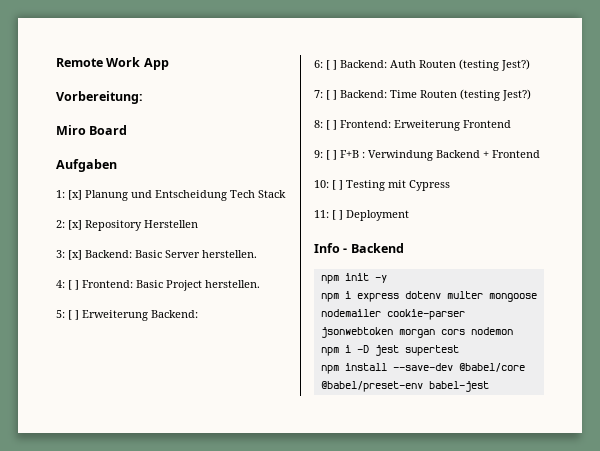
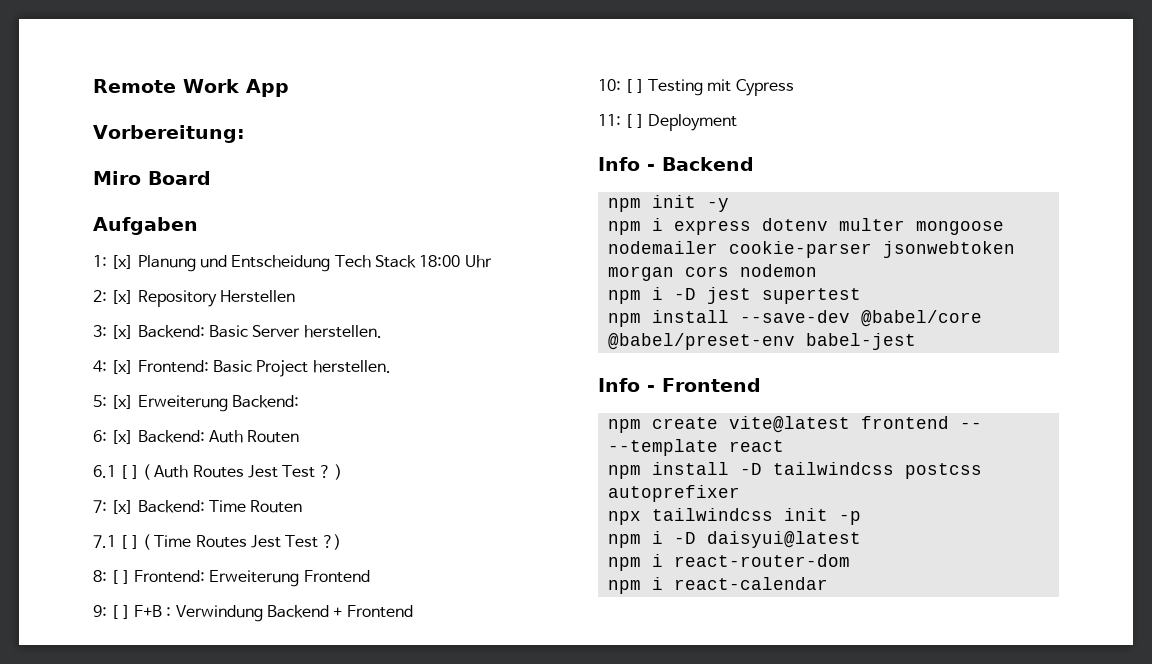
- 1: [x] Planung und Entscheidung Tech Stack
+ 1: [x] Planung und Entscheidung Tech Stack 18:00 Uhr
- 4: [ ] Frontend: Basic Project herstellen.
+ 4: [x] Frontend: Basic Project herstellen.
- 5: [ ] Erweiterung Backend:
+ 5: [x] Erweiterung Backend:
- 6: [ ] Backend: Auth Routen (testing Jest?)
+ 6: [x] Backend: Auth Routen
+ 6.1 [ ] ( Auth Routes Jest Test ? )
- 7: [ ] Backend: Time Routen (testing Jest?)
+ 7: [x] Backend: Time Routen
+ 7.1 [ ] ( Time Routes Jest Test ?)
+ Info - Frontend
+ npm create vite@latest frontend -- --template react
+ npm install -D tailwindcss postcss autoprefixer
+ npx tailwindcss init -p
+ npm i -D daisyui@latest
+ npm i react-router-dom
+ npm i react-calendar

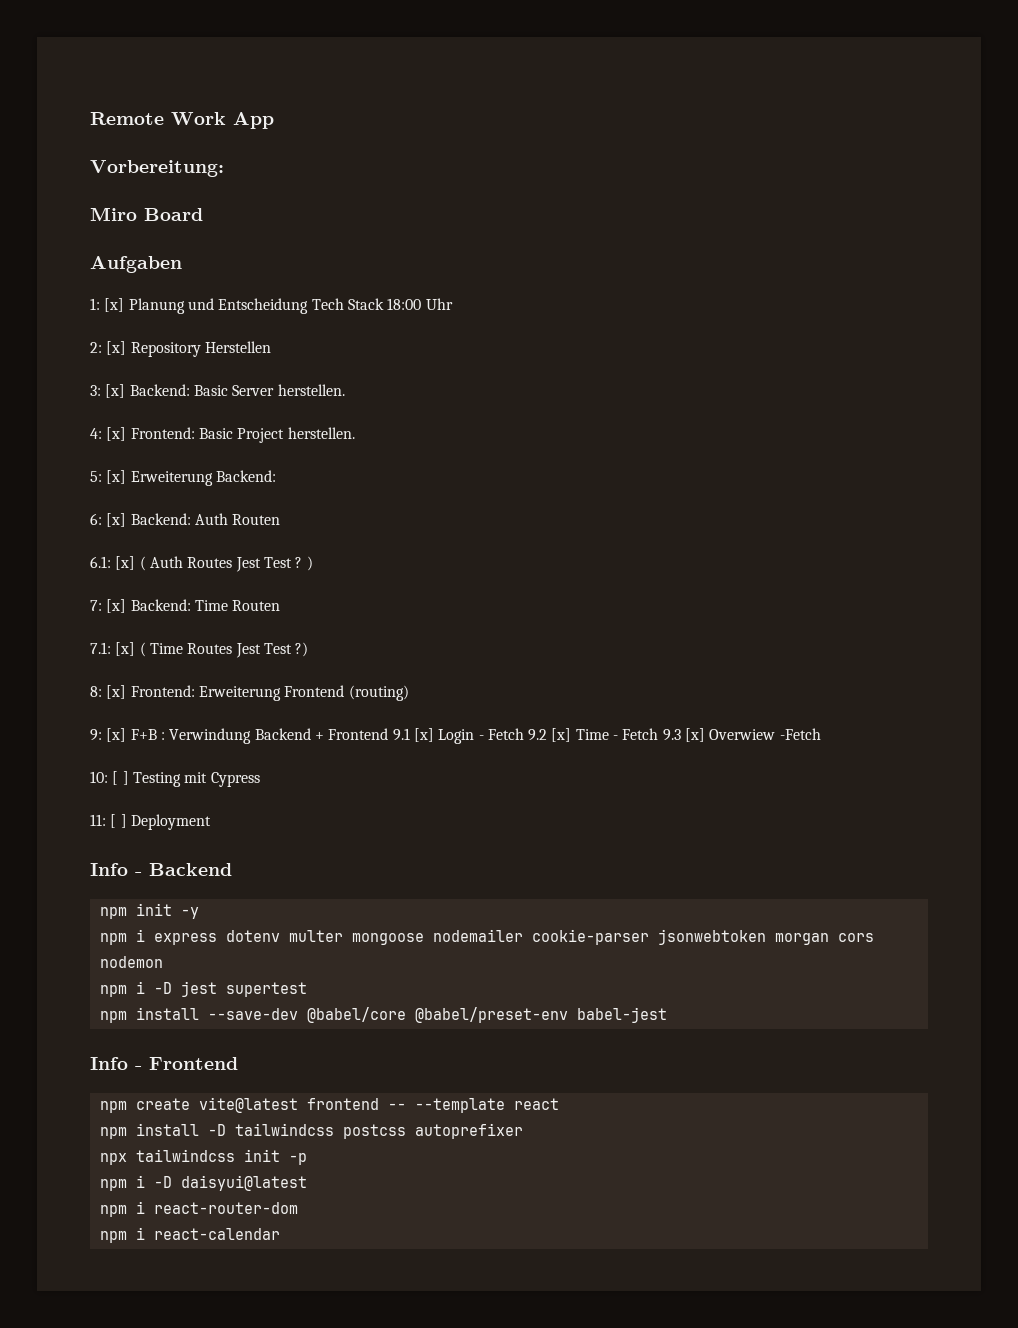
- 6.1 [ ] ( Auth Routes Jest Test ? )
+ 6.1: [x] ( Auth Routes Jest Test ? )
- 7.1 [ ] ( Time Routes Jest Test ?)
+ 7.1: [x] ( Time Routes Jest Test ?)
- 8: [ ] Frontend: Erweiterung Frontend
+ 8: [x] Frontend: Erweiterung Frontend (routing)
- 9: [ ] F+B : Verwindung Backend + Frontend
+ 9: [x] F+B : Verwindung Backend + Frontend 9.1 [x] Login - Fetch 9.2 [x] Time - Fetch 9.3 [x] Overwiew -Fetch

